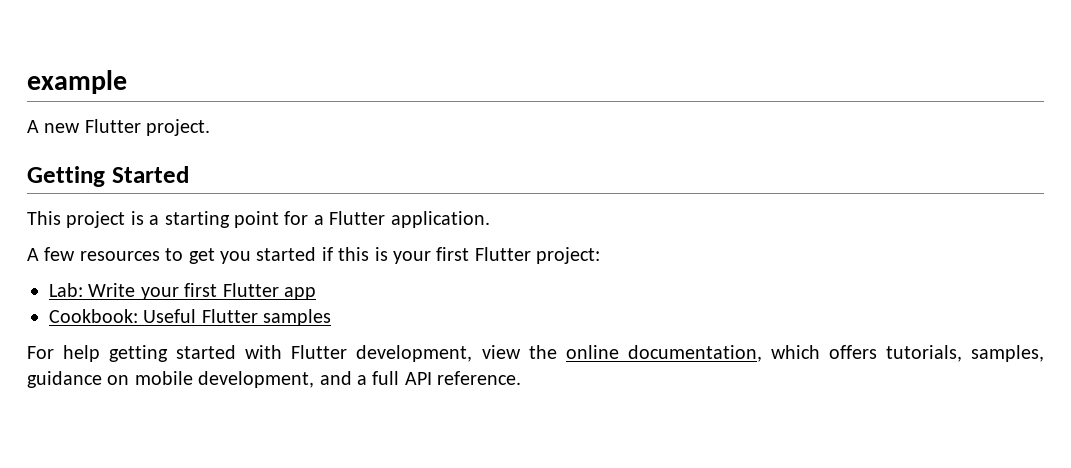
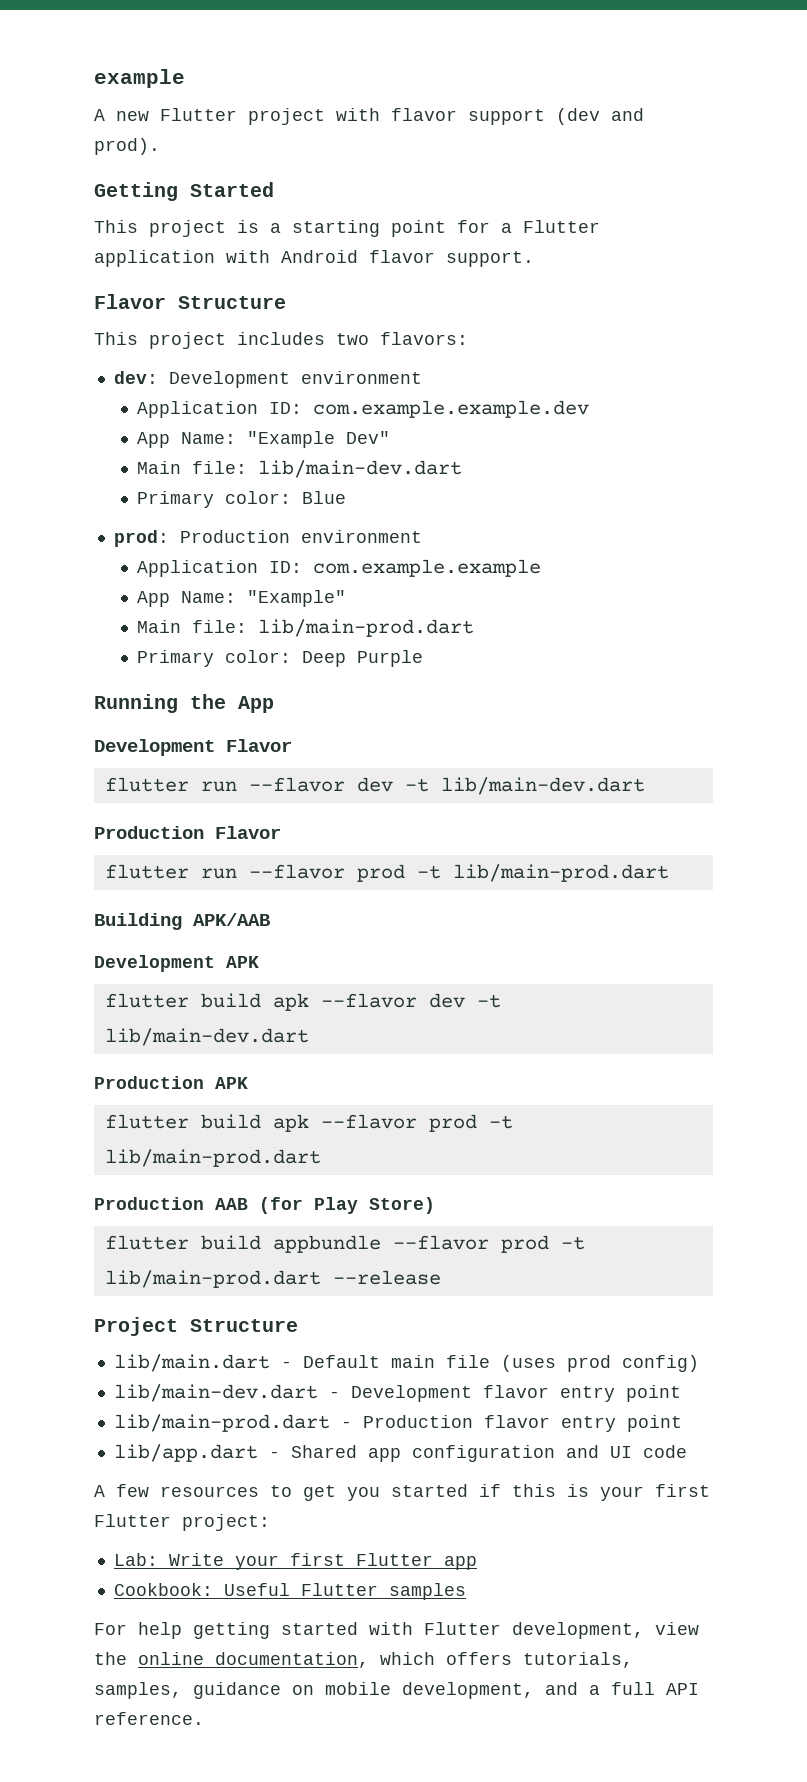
- A new Flutter project.
+ A new Flutter project with flavor support (dev and prod).
- This project is a starting point for a Flutter application.
+ This project is a starting point for a Flutter application with Android flavor support.
+ Flavor Structure
+ This project includes two flavors:
+ dev: Development environment
+ Application ID: com.example.example.dev
+ App Name: "Example Dev"
+ Main file: lib/main-dev.dart
+ Primary color: Blue
+ prod: Production environment
+ Application ID: com.example.example
+ App Name: "Example"
+ Main file: lib/main-prod.dart
+ Primary color: Deep Purple
+ Running the App
+ Development Flavor
+ flutter run --flavor dev -t lib/main-dev.dart
+ Production Flavor
+ flutter run --flavor prod -t lib/main-prod.dart
+ Building APK/AAB
+ Development APK
+ flutter build apk --flavor dev -t lib/main-dev.dart
+ Production APK
+ flutter build apk --flavor prod -t lib/main-prod.dart
+ Production AAB (for Play Store)
+ flutter build appbundle --flavor prod -t lib/main-prod.dart --release
+ Project Structure
+ lib/main.dart - Default main file (uses prod config)
+ lib/main-dev.dart - Development flavor entry point
+ lib/main-prod.dart - Production flavor entry point
+ lib/app.dart - Shared app configuration and UI code

